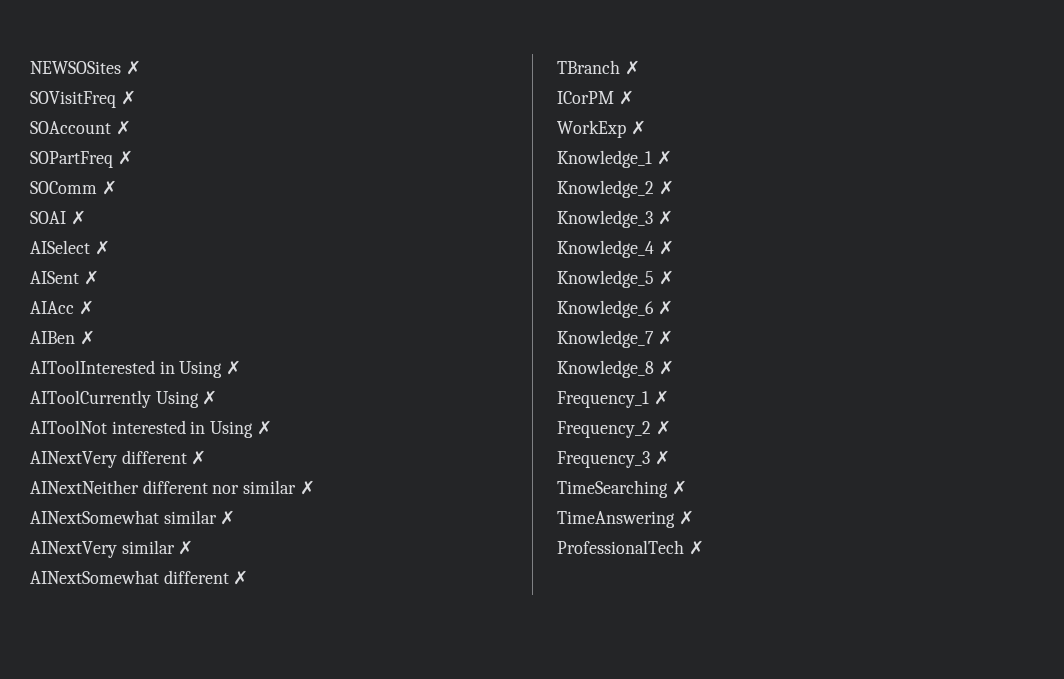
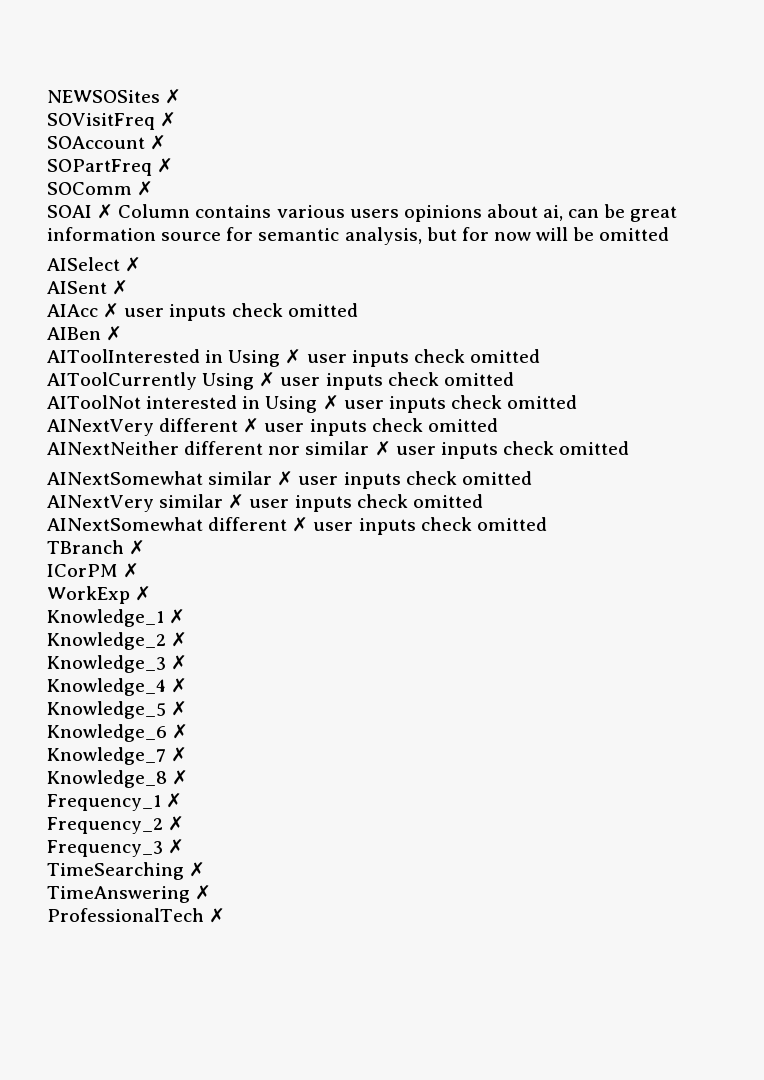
- SOAI ✗
+ SOAI ✗ Column contains various users opinions about ai, can be great information source for semantic analysis, but for now will be omitted
- AIAcc ✗
+ AIAcc ✗ user inputs check omitted
- AIToolInterested in Using ✗
+ AIToolInterested in Using ✗ user inputs check omitted
- AIToolCurrently Using ✗
+ AIToolCurrently Using ✗ user inputs check omitted
- AIToolNot interested in Using ✗
+ AIToolNot interested in Using ✗ user inputs check omitted
- AINextVery different ✗
+ AINextVery different ✗ user inputs check omitted
- AINextNeither different nor similar ✗
+ AINextNeither different nor similar ✗ user inputs check omitted
- AINextSomewhat similar ✗
+ AINextSomewhat similar ✗ user inputs check omitted
- AINextVery similar ✗
+ AINextVery similar ✗ user inputs check omitted
- AINextSomewhat different ✗
+ AINextSomewhat different ✗ user inputs check omitted

